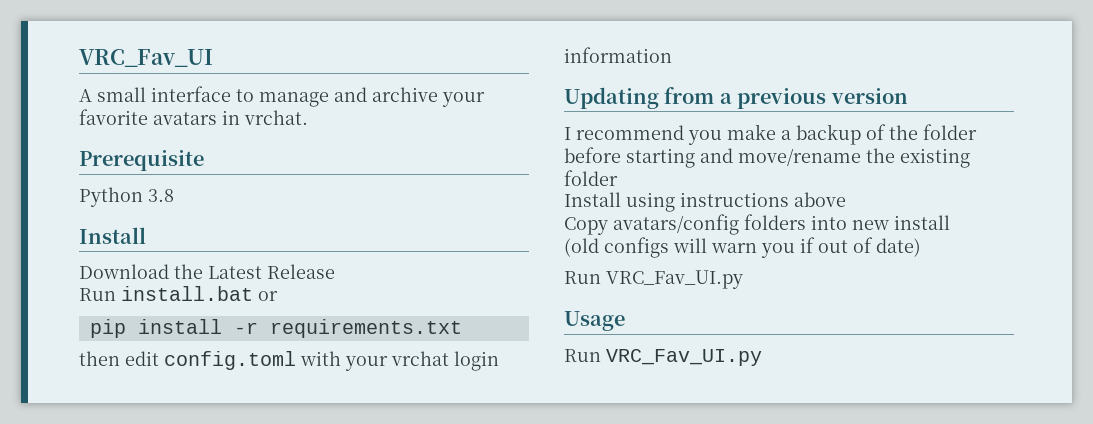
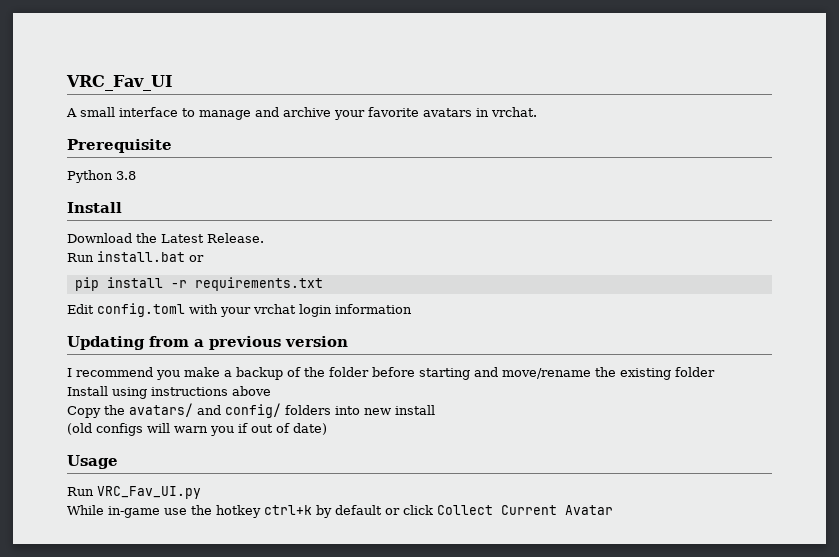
- Download the Latest Release
+ Download the Latest Release.
- then edit config.toml with your vrchat login information
+ Edit config.toml with your vrchat login information
- Copy avatars/config folders into new install
+ Copy the avatars/ and config/ folders into new install
  (old configs will warn you if out of date)
- Run VRC_Fav_UI.py
+ While in-game use the hotkey ctrl+k by default or click Collect Current Avatar

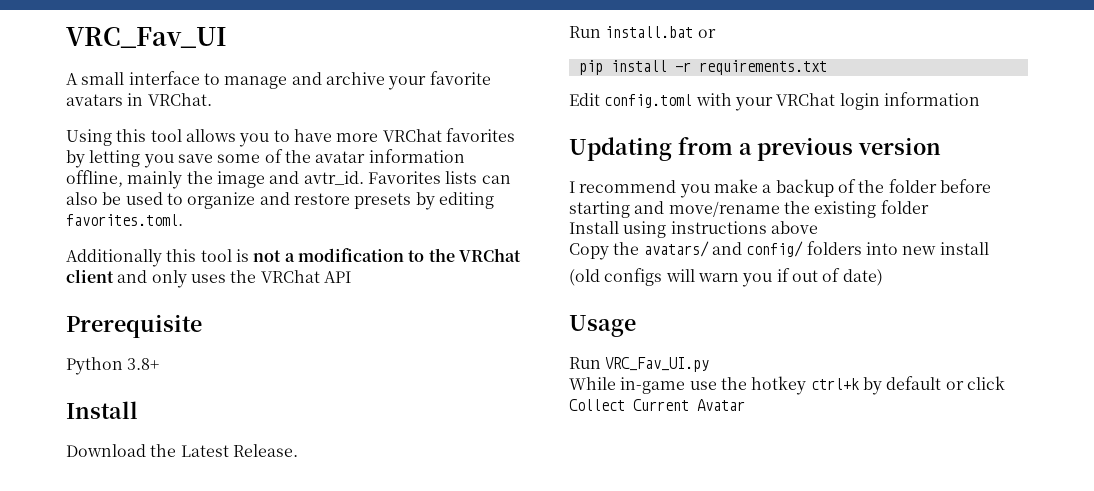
- A small interface to manage and archive your favorite avatars in vrchat.
+ A small interface to manage and archive your favorite avatars in VRChat.
+ Using this tool allows you to have more VRChat favorites by letting you save some of the avatar information offline, mainly the image and avtr_id. Favorites lists can also be used to organize and restore presets by editing favorites.toml.
+ Additionally this tool is not a modification to the VRChat client and only uses the VRChat API
- Python 3.8
+ Python 3.8+
- Edit config.toml with your vrchat login information
+ Edit config.toml with your VRChat login information

